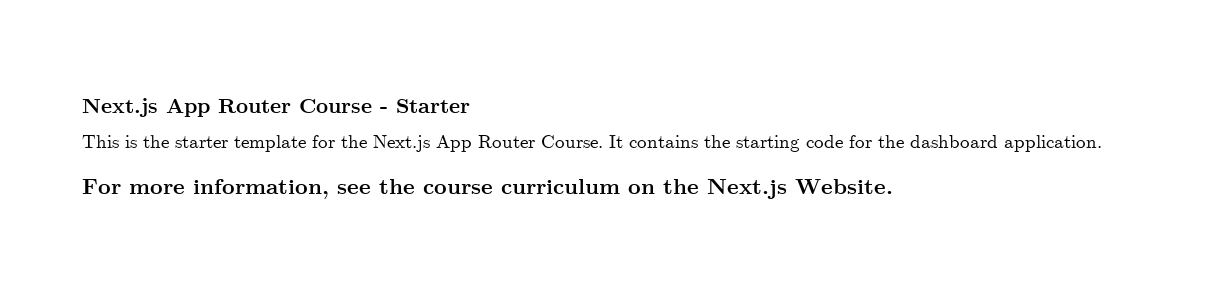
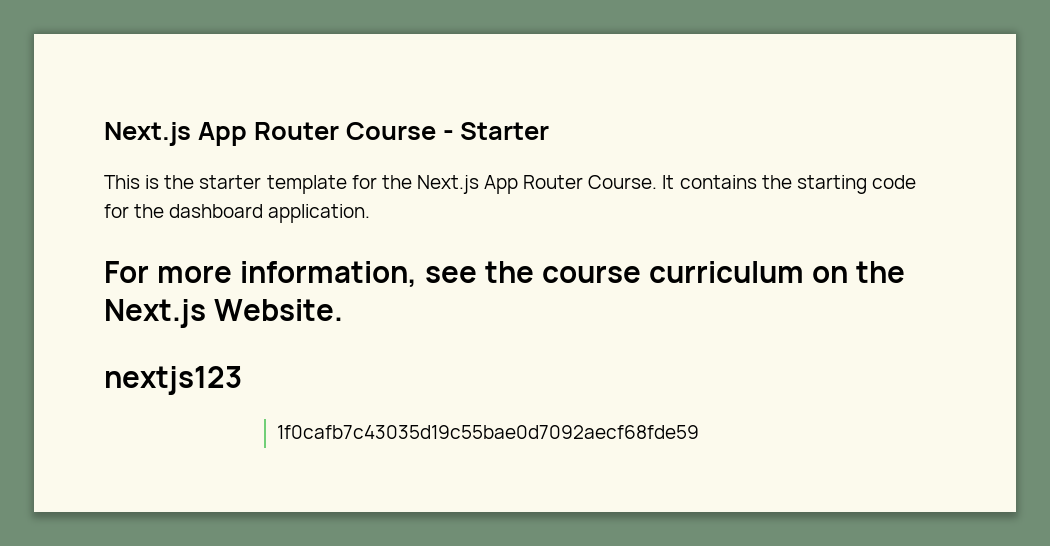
+ nextjs123
+ 1f0cafb7c43035d19c55bae0d7092aecf68fde59

